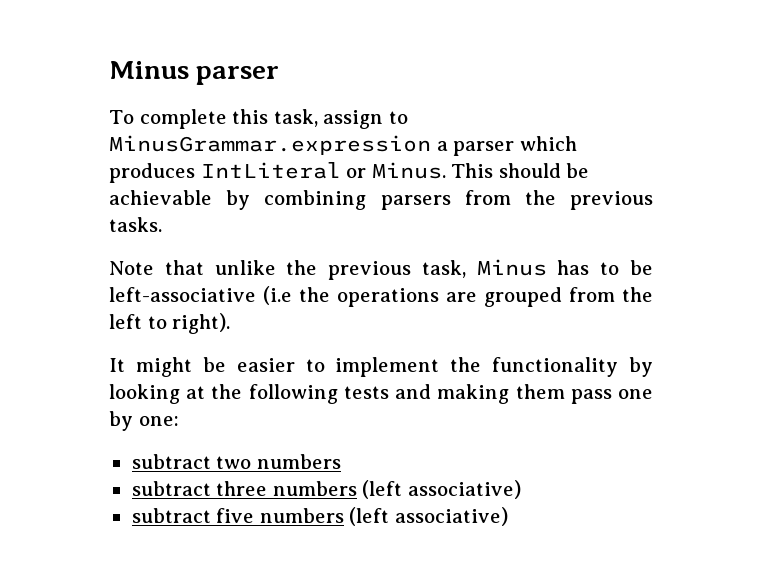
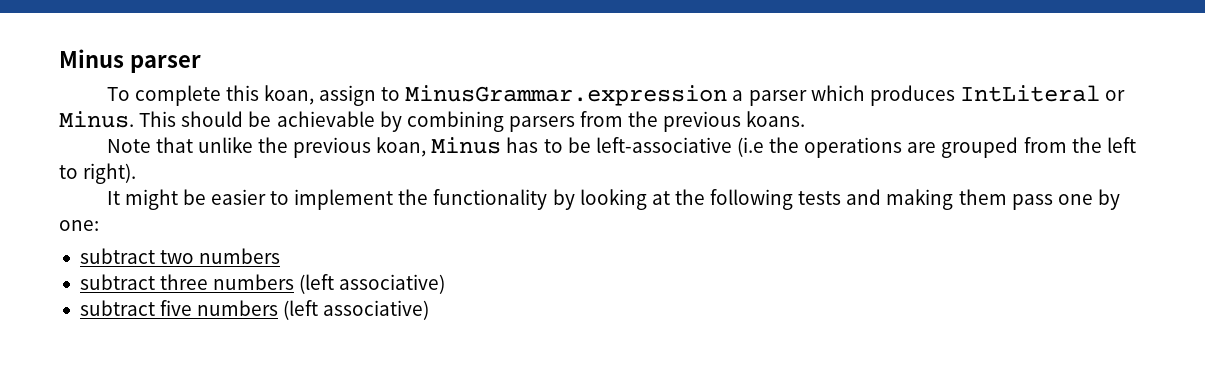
- To complete this task, assign to MinusGrammar.expression a parser which produces IntLiteral or Minus.
+ To complete this koan, assign to MinusGrammar.expression a parser which produces IntLiteral or Minus.
- This should be achievable by combining parsers from the previous tasks.
+ This should be achievable by combining parsers from the previous koans.
- Note that unlike the previous task, Minus has to be left-associative (i.e the operations are grouped from the left to right).
+ Note that unlike the previous koan, Minus has to be left-associative (i.e the operations are grouped from the left to right).

